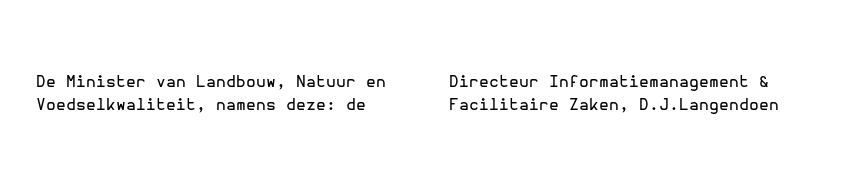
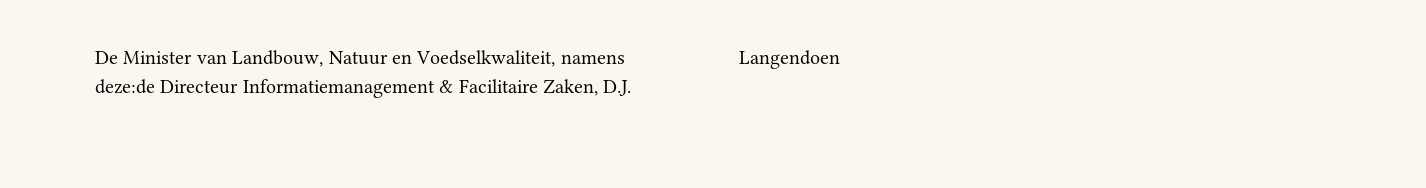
- De Minister van Landbouw, Natuur en Voedselkwaliteit, namens deze: de Directeur Informatiemanagement & Facilitaire Zaken, D.J.Langendoen
+ De Minister van Landbouw, Natuur en Voedselkwaliteit, namens deze:de Directeur Informatiemanagement & Facilitaire Zaken, D.J. Langendoen

